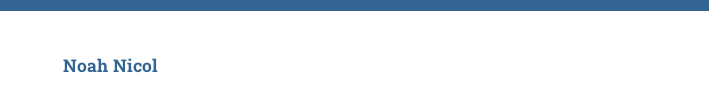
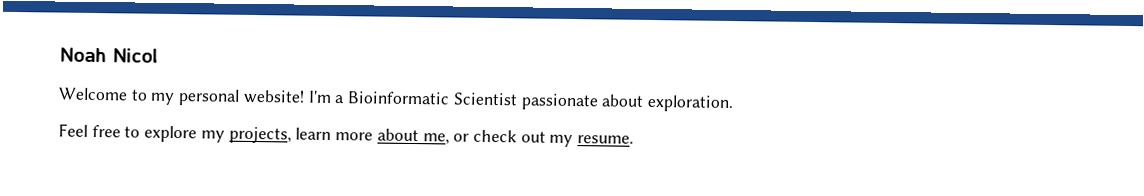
+ Welcome to my personal website! I'm a Bioinformatic Scientist passionate about exploration.
+ Feel free to explore my projects, learn more about me, or check out my resume.

